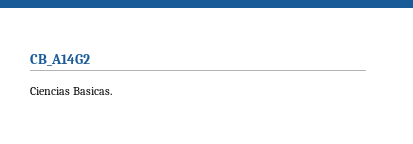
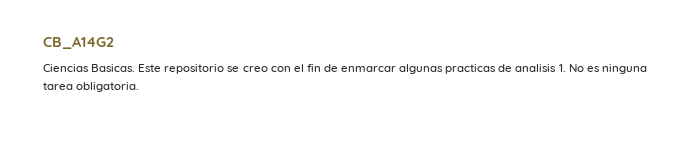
+ Este repositorio se creo con el fin de enmarcar algunas practicas de analisis 1. No es ninguna tarea obligatoria.

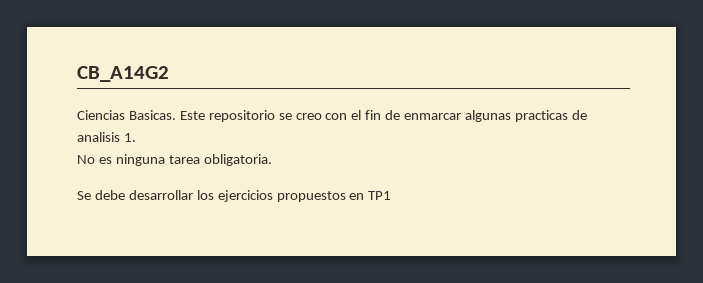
- Este repositorio se creo con el fin de enmarcar algunas practicas de analisis 1. No es ninguna tarea obligatoria.
+ Este repositorio se creo con el fin de enmarcar algunas practicas de analisis 1.
+ No es ninguna tarea obligatoria.
+ Se debe desarrollar los ejercicios propuestos en TP1

